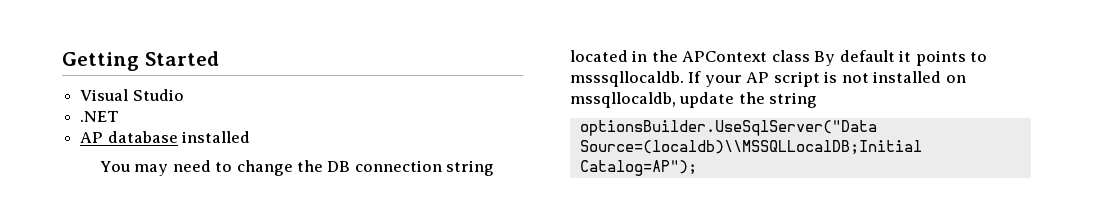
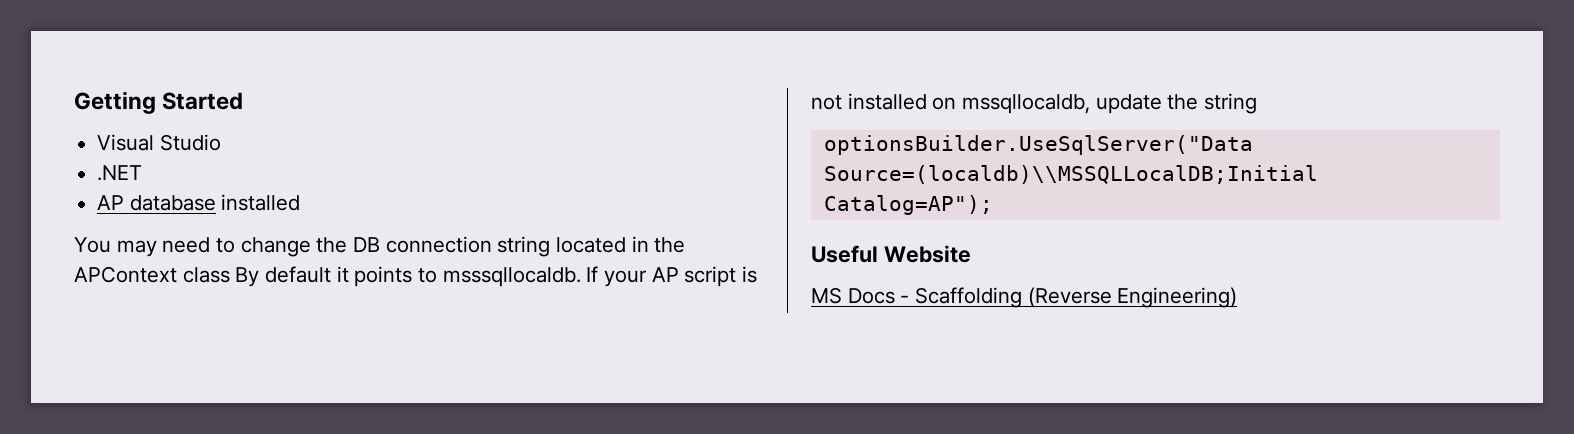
+ Useful Website
+ MS Docs - Scaffolding (Reverse Engineering)

